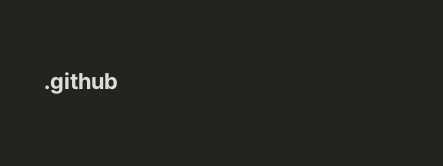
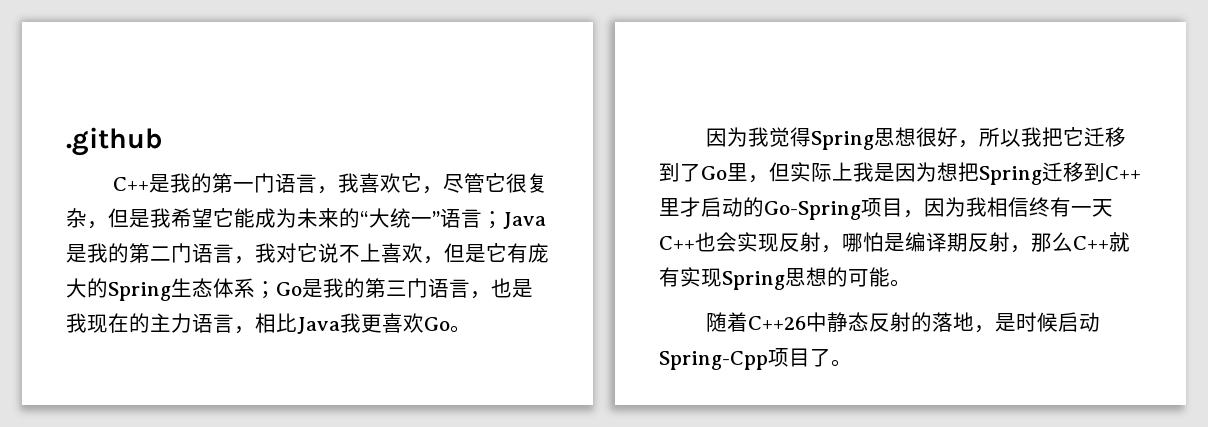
+ C++是我的第一门语言，我喜欢它，尽管它很复杂，但是我希望它能成为未来的“大统一”语言；Java是我的第二门语言，我对它说不上喜欢，但是它有庞大的Spring生态体系；Go是我的第三门语言，也是我现在的主力语言，相比Java我更喜欢Go。
+ 因为我觉得Spring思想很好，所以我把它迁移到了Go里，但实际上我是因为想把Spring迁移到C++里才启动的Go-Spring项目，因为我相信终有一天C++也会实现反射，哪怕是编译期反射，那么C++就有实现Spring思想的可能。
+ 随着C++26中静态反射的落地，是时候启动Spring-Cpp项目了。

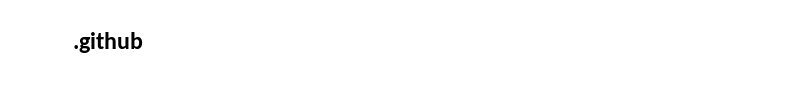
- C++是我的第一门语言，我喜欢它，尽管它很复杂，但是我希望它能成为未来的“大统一”语言；Java是我的第二门语言，我对它说不上喜欢，但是它有庞大的Spring生态体系；Go是我的第三门语言，也是我现在的主力语言，相比Java我更喜欢Go。
- 因为我觉得Spring思想很好，所以我把它迁移到了Go里，但实际上我是因为想把Spring迁移到C++里才启动的Go-Spring项目，因为我相信终有一天C++也会实现反射，哪怕是编译期反射，那么C++就有实现Spring思想的可能。
- 随着C++26中静态反射的落地，是时候启动Spring-Cpp项目了。

